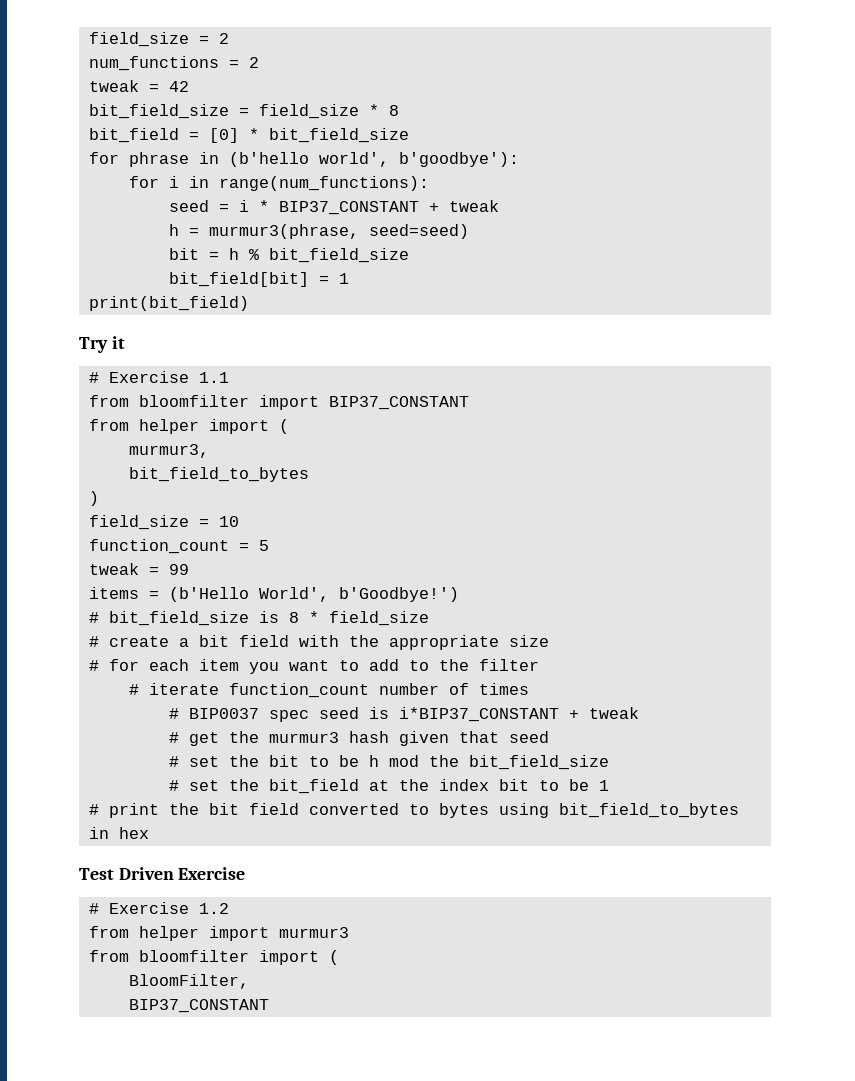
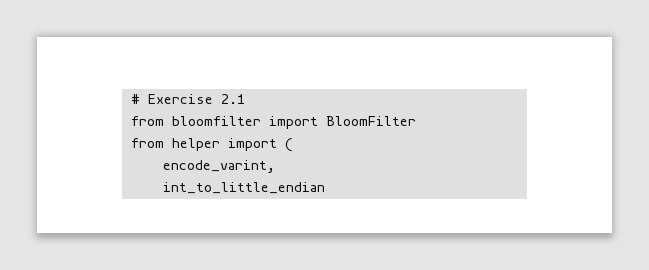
- field_size = 2
- num_functions = 2
- tweak = 42
- bit_field_size = field_size * 8
- bit_field = [0] * bit_field_size
- for phrase in (b'hello world', b'goodbye'):
- for i in range(num_functions):
- seed = i * BIP37_CONSTANT + tweak
- h = murmur3(phrase, seed=seed)
- bit = h % bit_field_size
- bit_field[bit] = 1
- print(bit_field)
- Try it
- # Exercise 1.1
- from bloomfilter import BIP37_CONSTANT
+ # Exercise 2.1
+ from bloomfilter import BloomFilter
- murmur3,
- bit_field_to_bytes
- )
- field_size = 10
- function_count = 5
- tweak = 99
- items = (b'Hello World', b'Goodbye!')
- # bit_field_size is 8 * field_size
- # create a bit field with the appropriate size
- # for each item you want to add to the filter
- # iterate function_count number of times
- # BIP0037 spec seed is i*BIP37_CONSTANT + tweak
- # get the murmur3 hash given that seed
- # set the bit to be h mod the bit_field_size
- # set the bit_field at the index bit to be 1
- # print the bit field converted to bytes using bit_field_to_bytes in hex
- Test Driven Exercise
- # Exercise 1.2
- from helper import murmur3
- from bloomfilter import (
- BloomFilter,
- BIP37_CONSTANT
+ encode_varint,
+ int_to_little_endian

